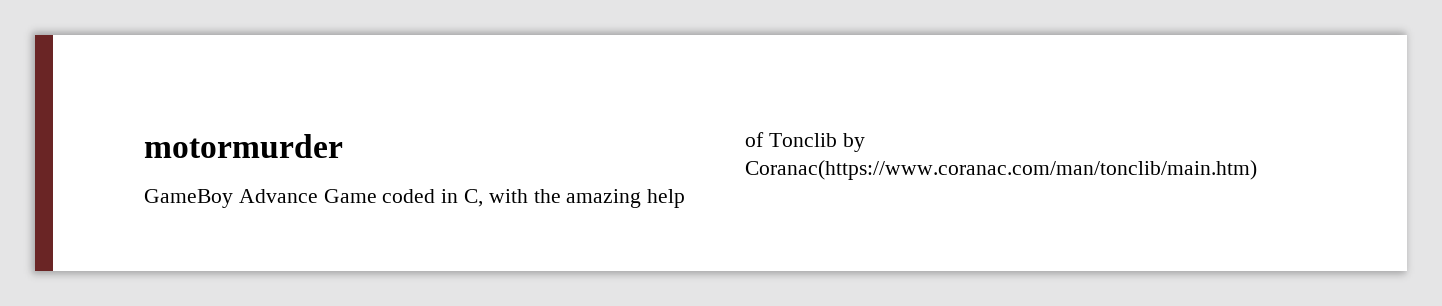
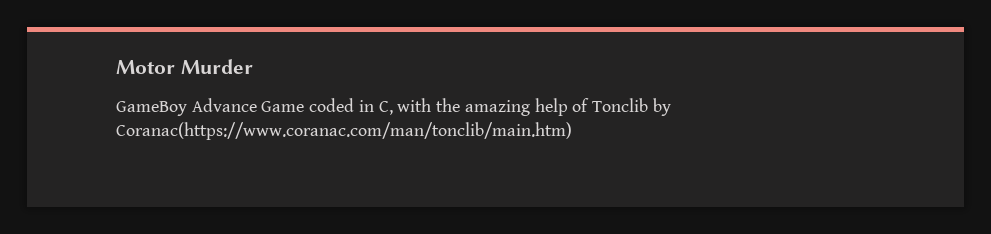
- motormurder
+ Motor Murder

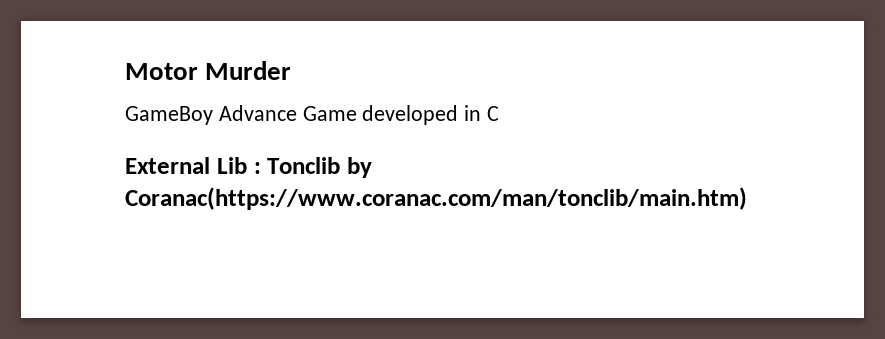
- GameBoy Advance Game coded in C, with the amazing help of Tonclib by Coranac(https://www.coranac.com/man/tonclib/main.htm)
+ GameBoy Advance Game developed in C
+ External Lib : Tonclib by Coranac(https://www.coranac.com/man/tonclib/main.htm)

